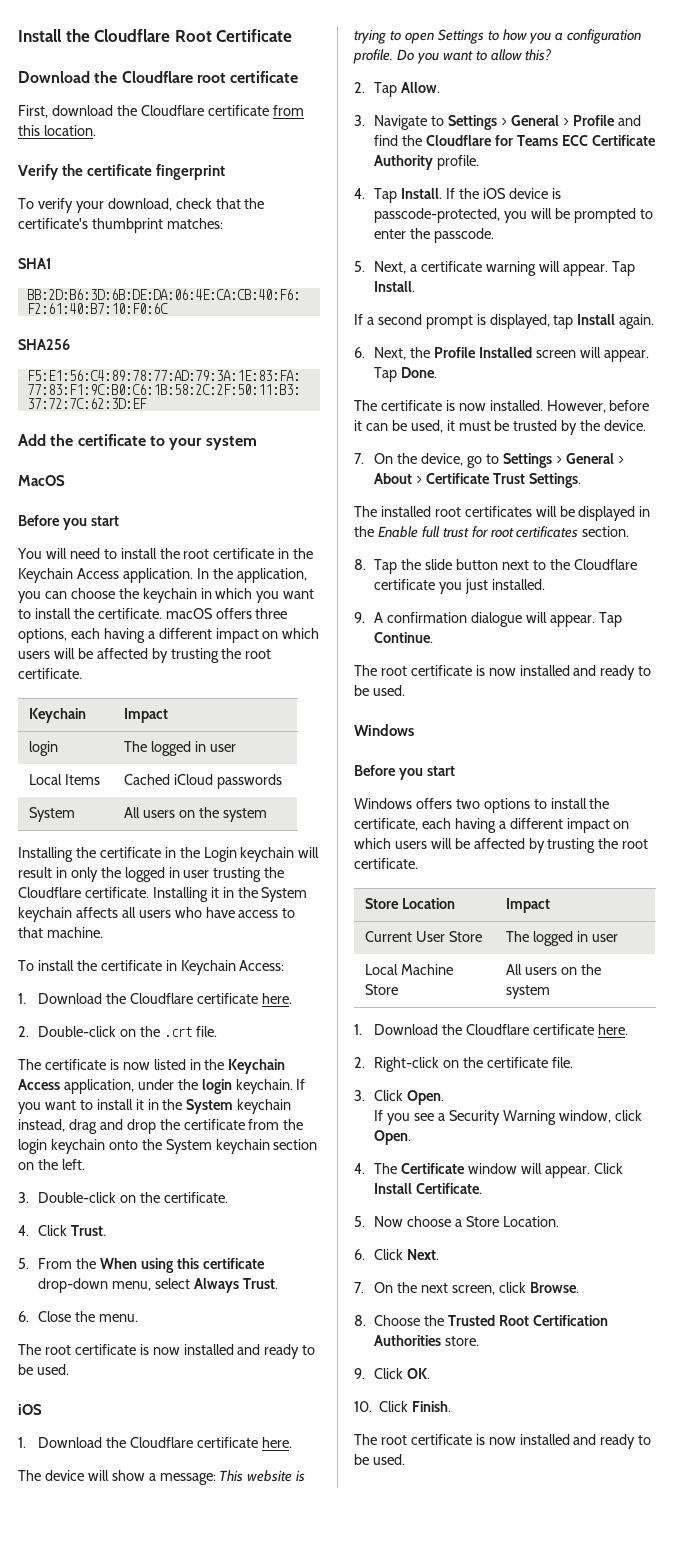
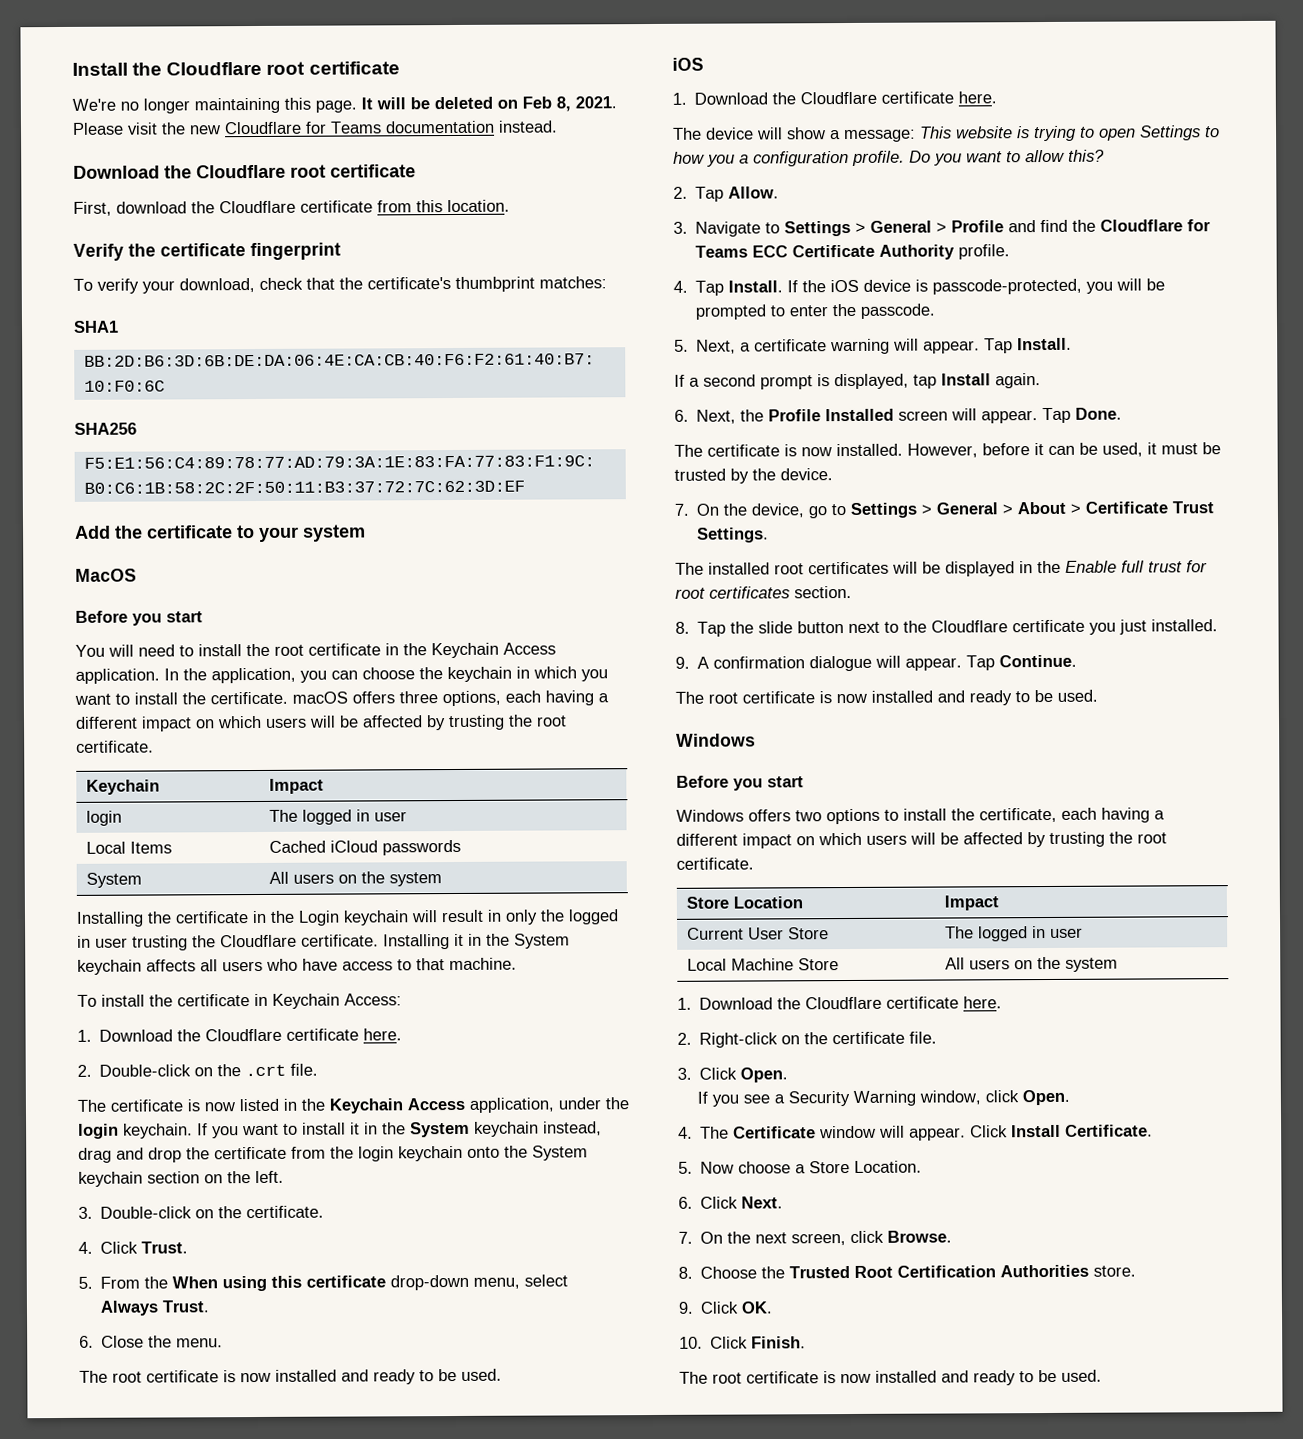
- Install the Cloudflare Root Certificate
+ Install the Cloudflare root certificate
+ We're no longer maintaining this page. It will be deleted on Feb 8, 2021. Please visit the new Cloudflare for Teams documentation instead.

